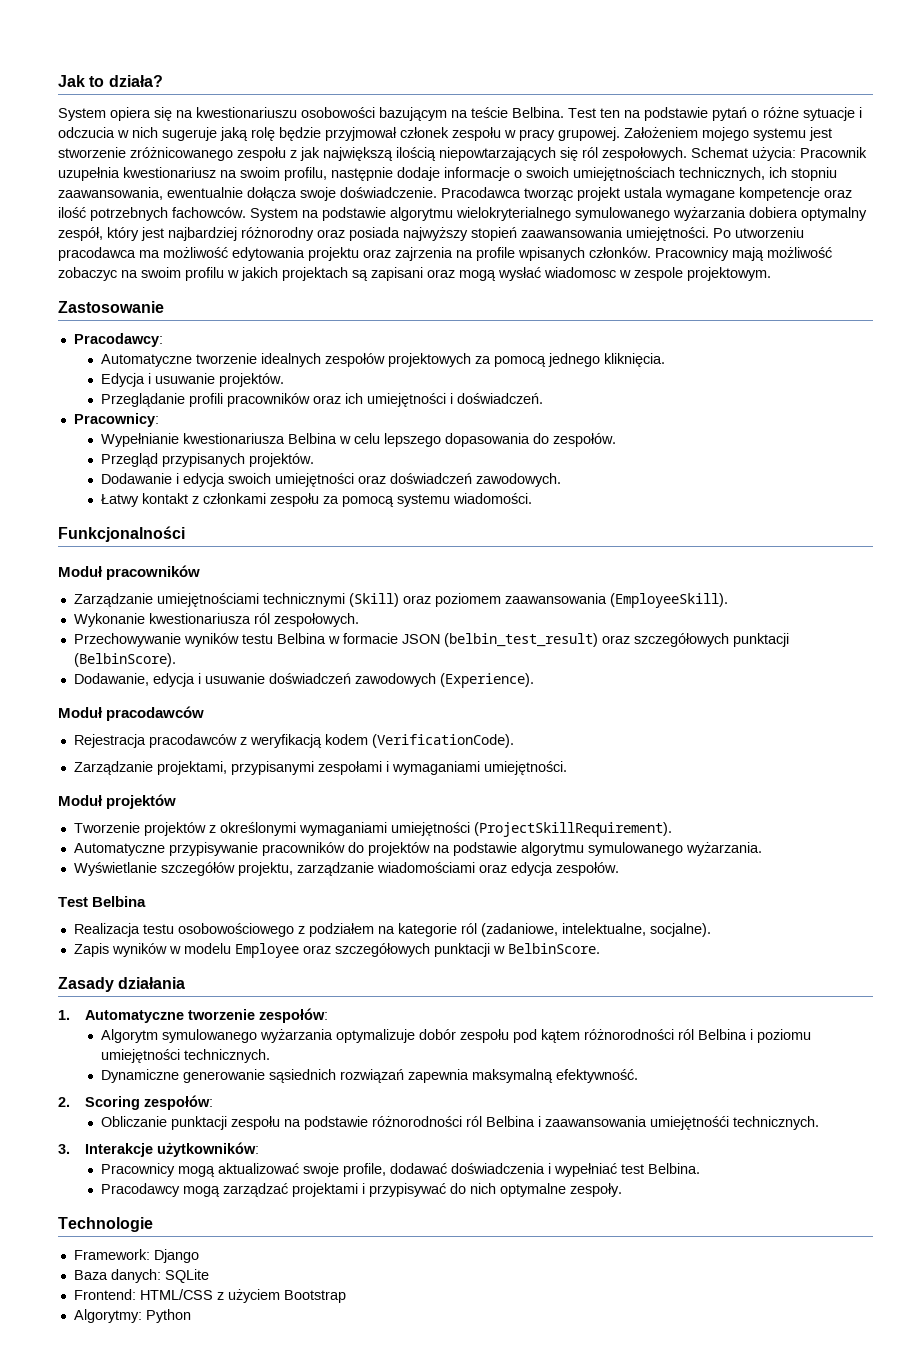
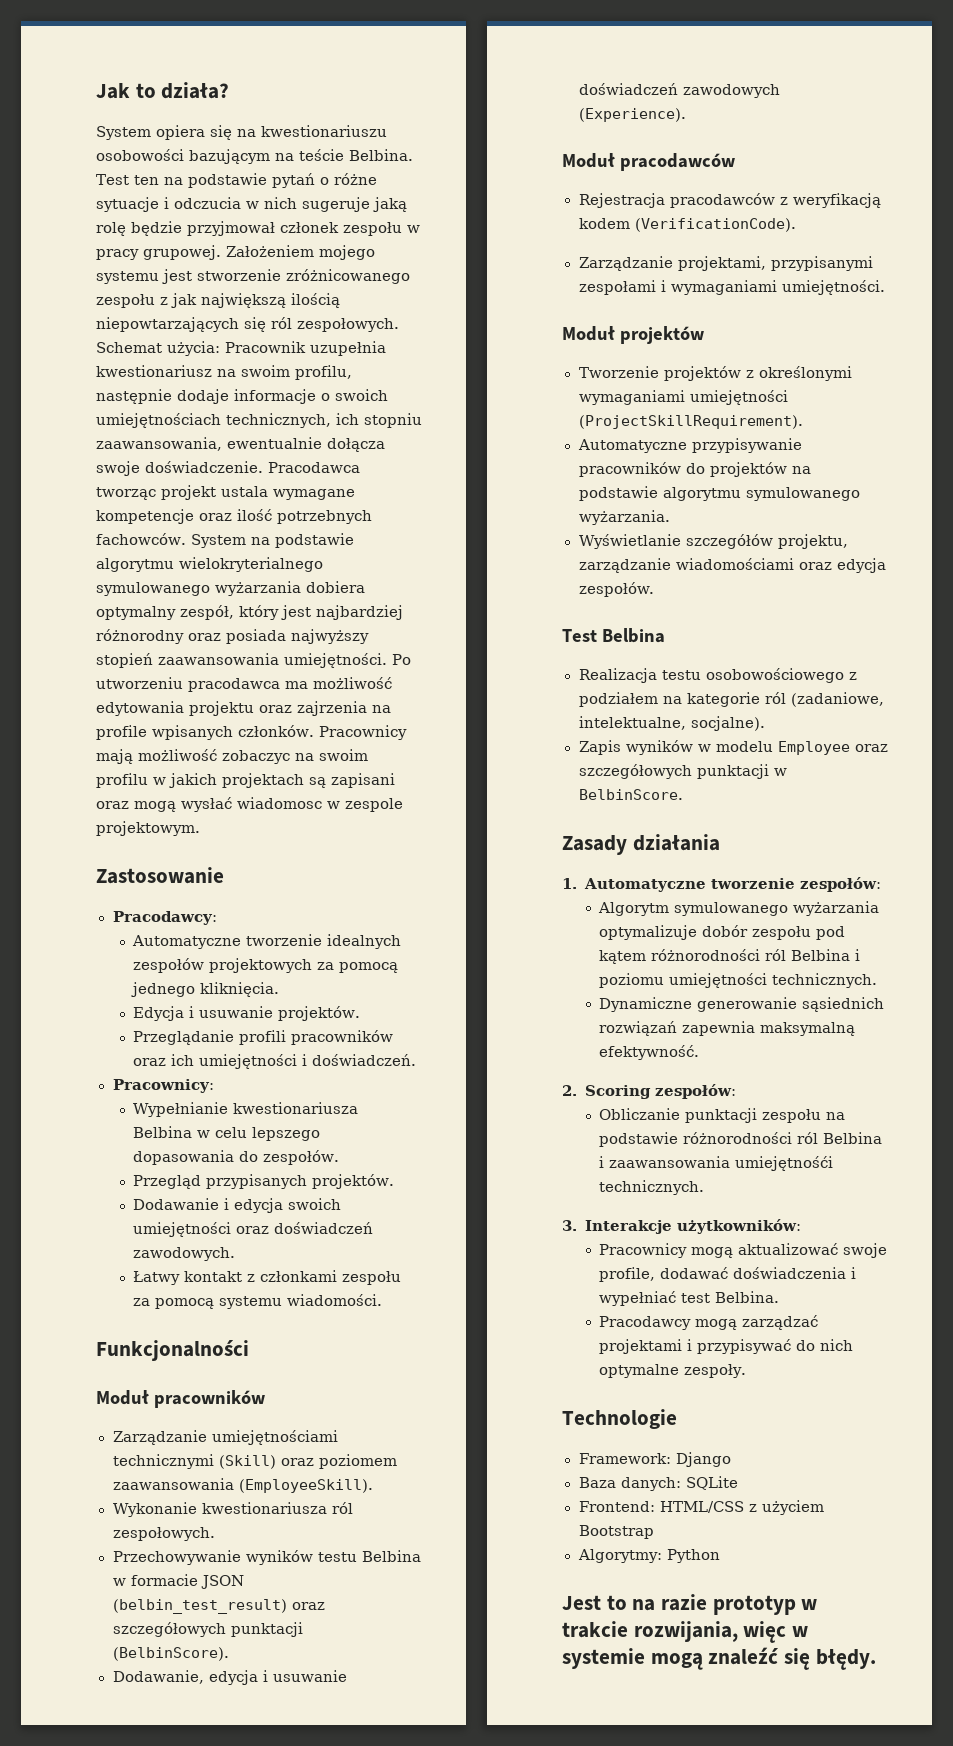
+ Jest to na razie prototyp w trakcie rozwijania, więc w systemie mogą znaleźć się błędy.

